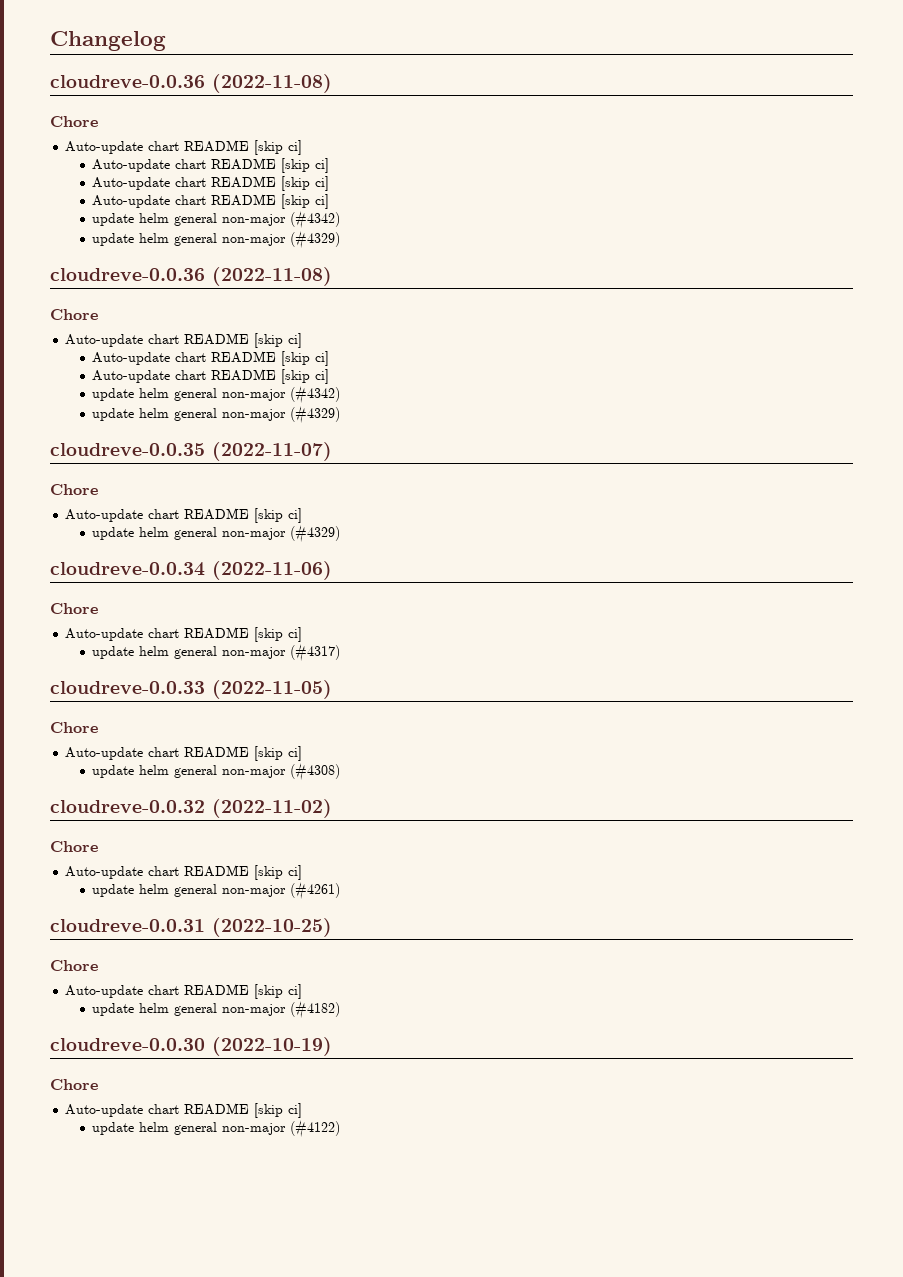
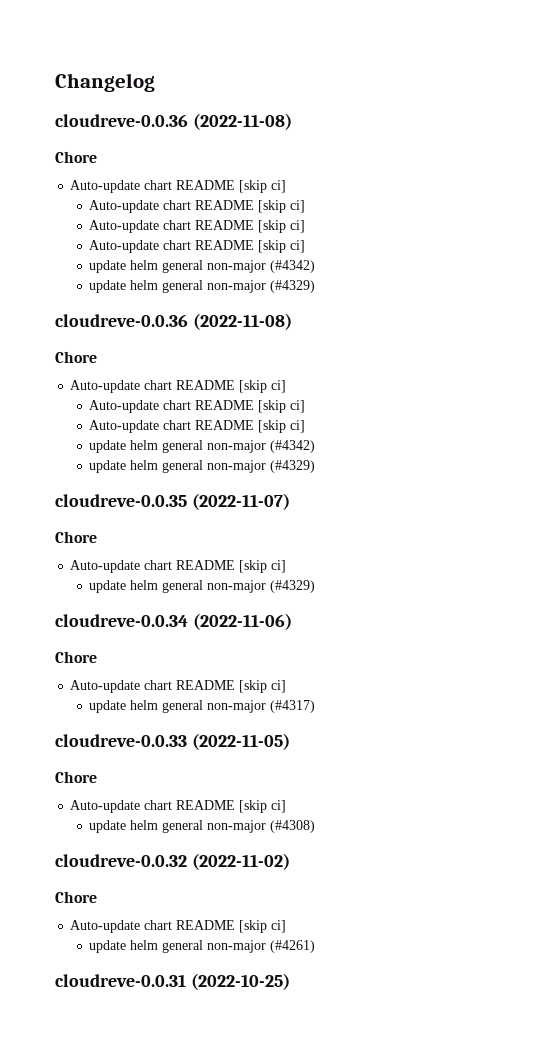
  cloudreve-0.0.31 (2022-10-25)
- Chore
- Auto-update chart README [skip ci]
- update helm general non-major (#4182)
- cloudreve-0.0.30 (2022-10-19)
- Chore
- Auto-update chart README [skip ci]
- update helm general non-major (#4122)

